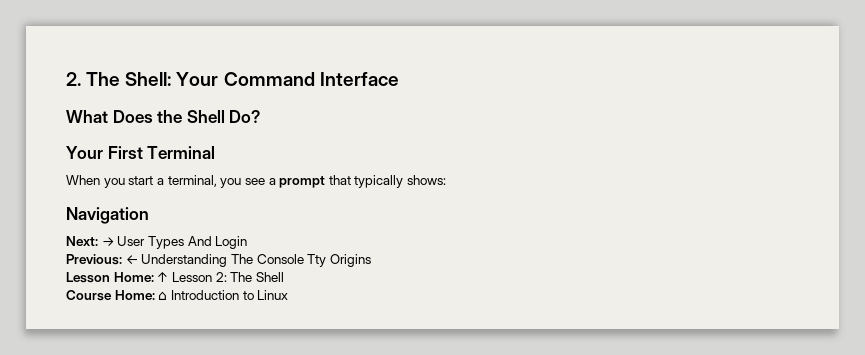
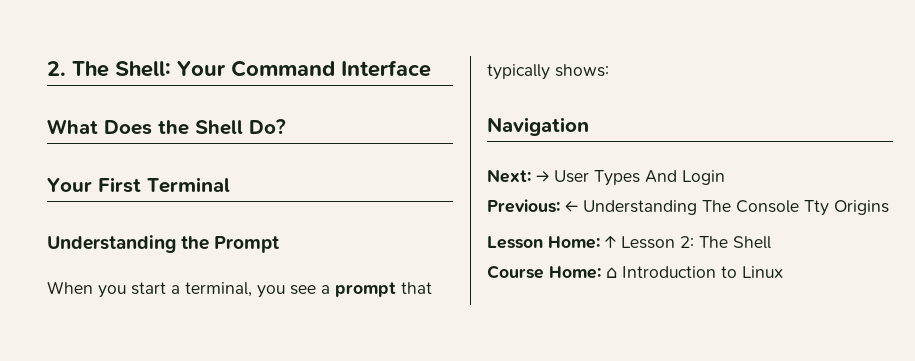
+ Understanding the Prompt

